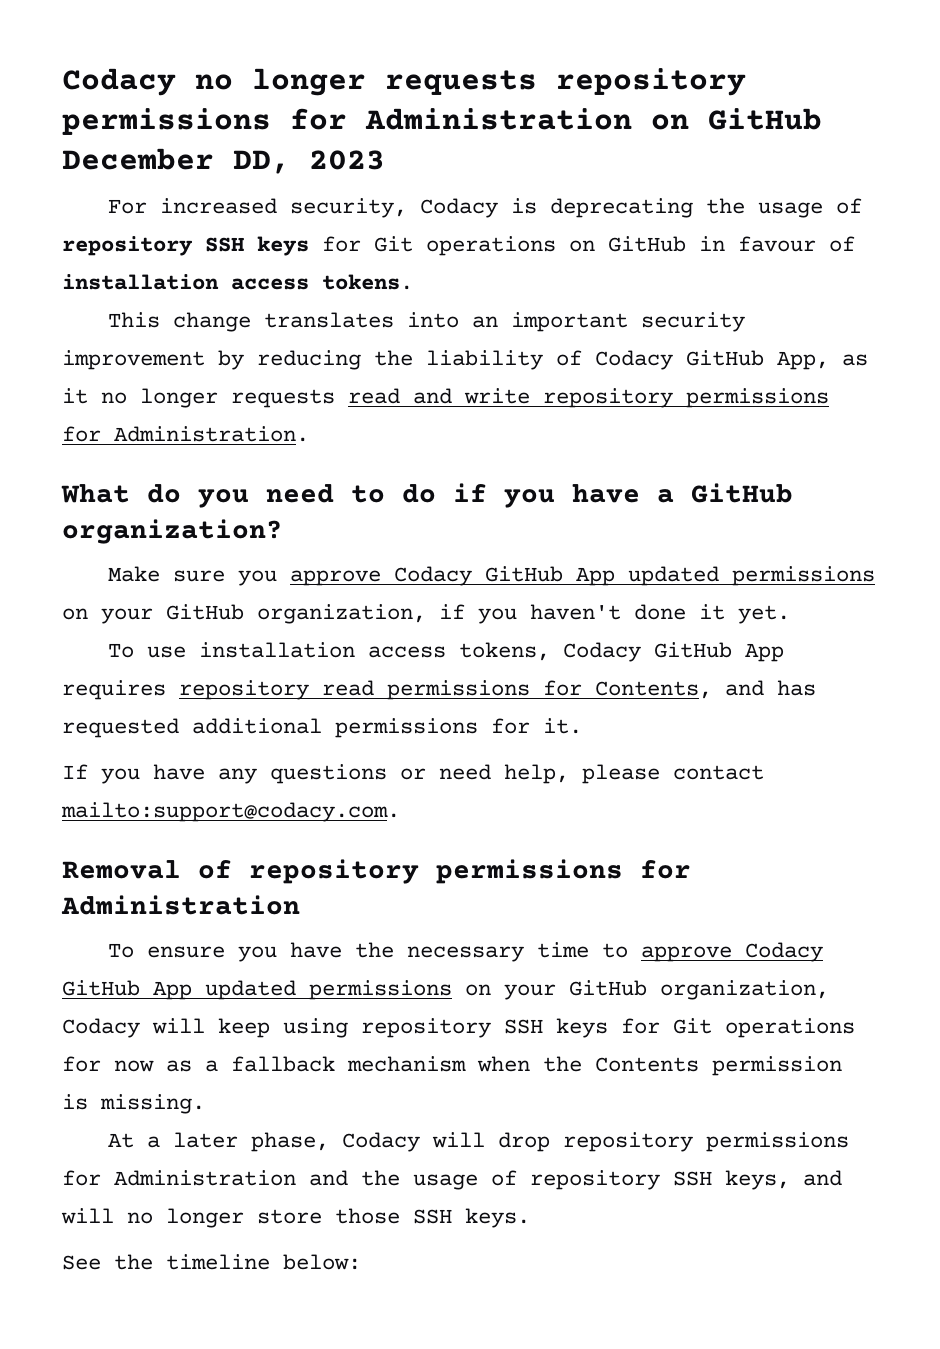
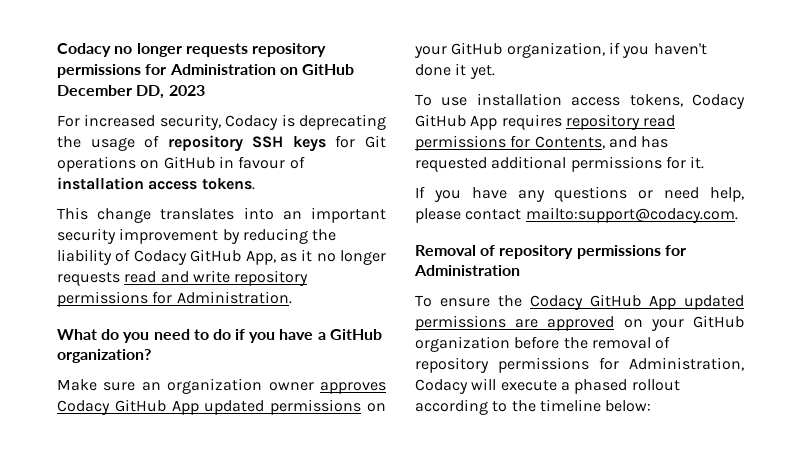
- Make sure you approve Codacy GitHub App updated permissions on your GitHub organization, if you haven't done it yet.
+ Make sure an organization owner approves Codacy GitHub App updated permissions on your GitHub organization, if you haven't done it yet.
- To ensure you have the necessary time to approve Codacy GitHub App updated permissions on your GitHub organization, Codacy will keep using repository SSH keys for Git operations for now as a fallback mechanism when the Contents permission is missing.
- At a later phase, Codacy will drop repository permissions for Administration and the usage of repository SSH keys, and will no longer store those SSH keys.
- See the timeline below:
+ To ensure the Codacy GitHub App updated permissions are approved on your GitHub organization before the removal of repository permissions for Administration, Codacy will execute a phased rollout according to the timeline below:

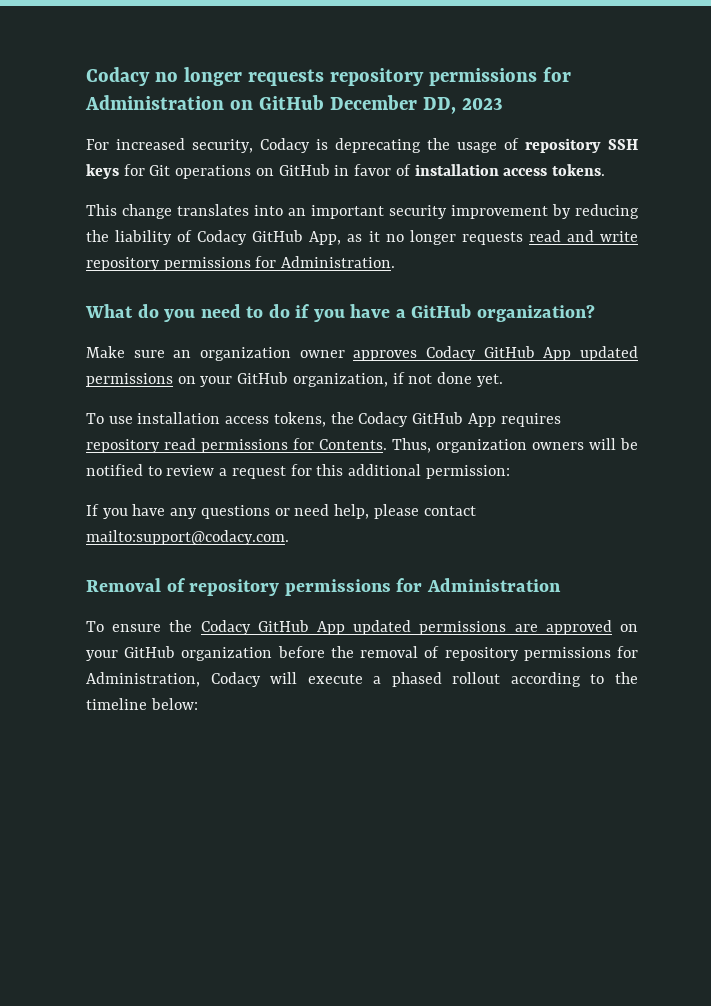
- For increased security, Codacy is deprecating the usage of repository SSH keys for Git operations on GitHub in favour of installation access tokens.
+ For increased security, Codacy is deprecating the usage of repository SSH keys for Git operations on GitHub in favor of installation access tokens.
- Make sure an organization owner approves Codacy GitHub App updated permissions on your GitHub organization, if you haven't done it yet.
+ Make sure an organization owner approves Codacy GitHub App updated permissions on your GitHub organization, if not done yet.
- To use installation access tokens, Codacy GitHub App requires repository read permissions for Contents, and has requested additional permissions for it.
+ To use installation access tokens, the Codacy GitHub App requires repository read permissions for Contents. Thus, organization owners will be notified to review a request for this additional permission:

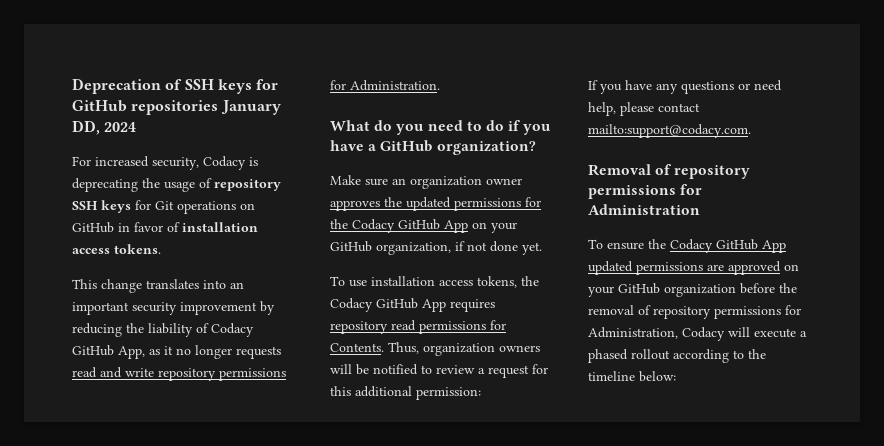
- Codacy no longer requests repository permissions for Administration on GitHub December DD, 2023
+ Deprecation of SSH keys for GitHub repositories January DD, 2024
- Make sure an organization owner approves Codacy GitHub App updated permissions on your GitHub organization, if not done yet.
+ Make sure an organization owner approves the updated permissions for the Codacy GitHub App on your GitHub organization, if not done yet.

